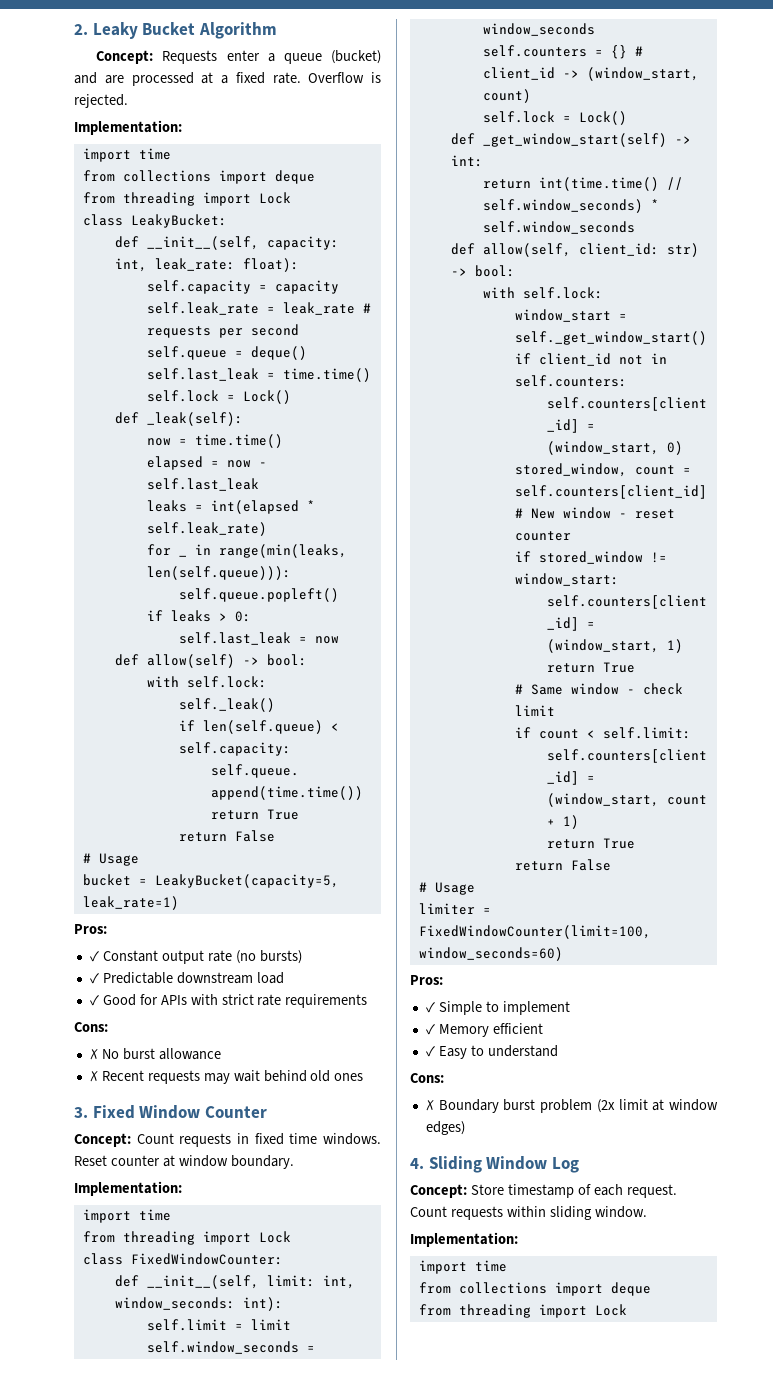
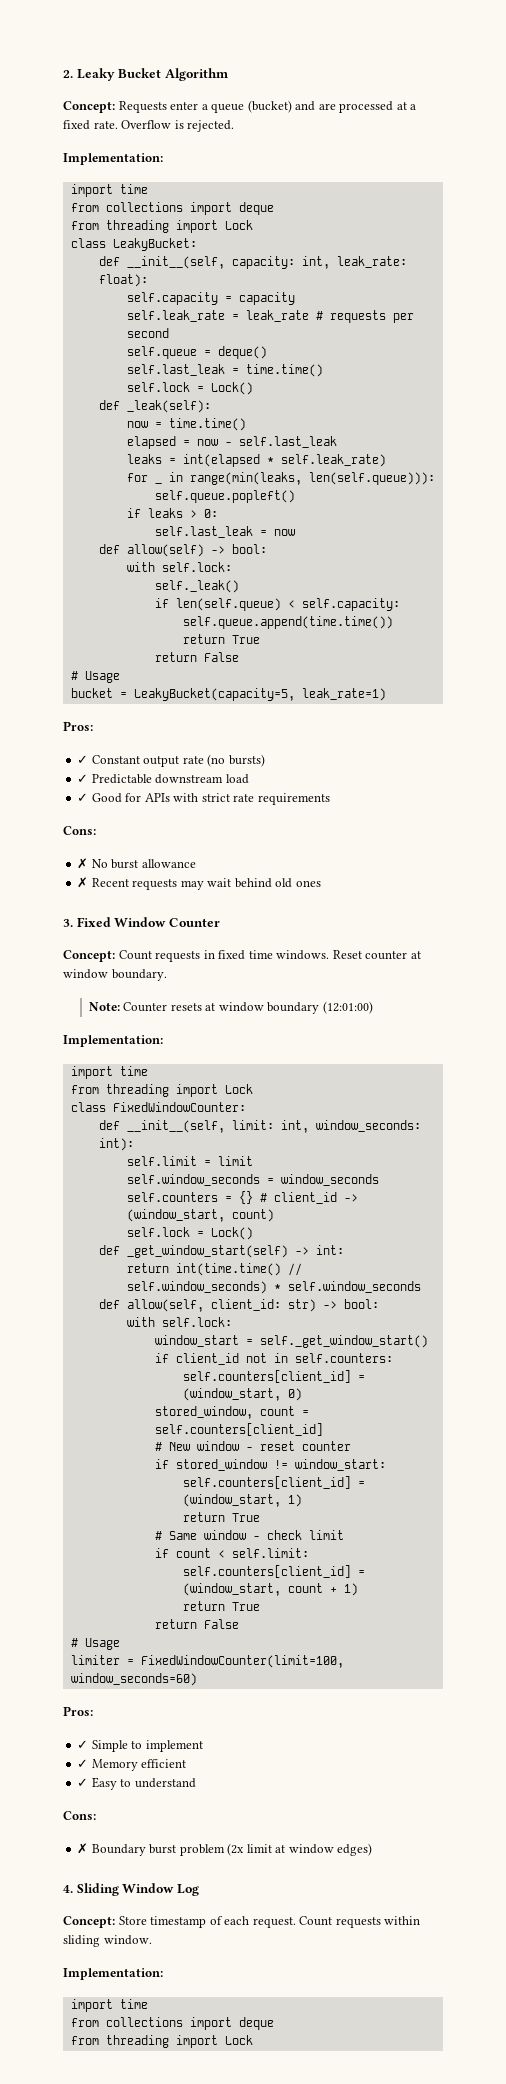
+ Note: Counter resets at window boundary (12:01:00)

